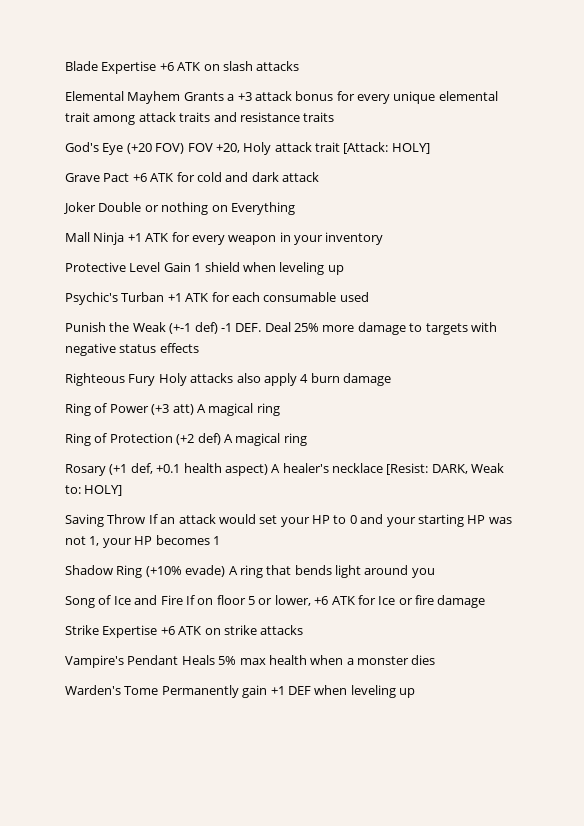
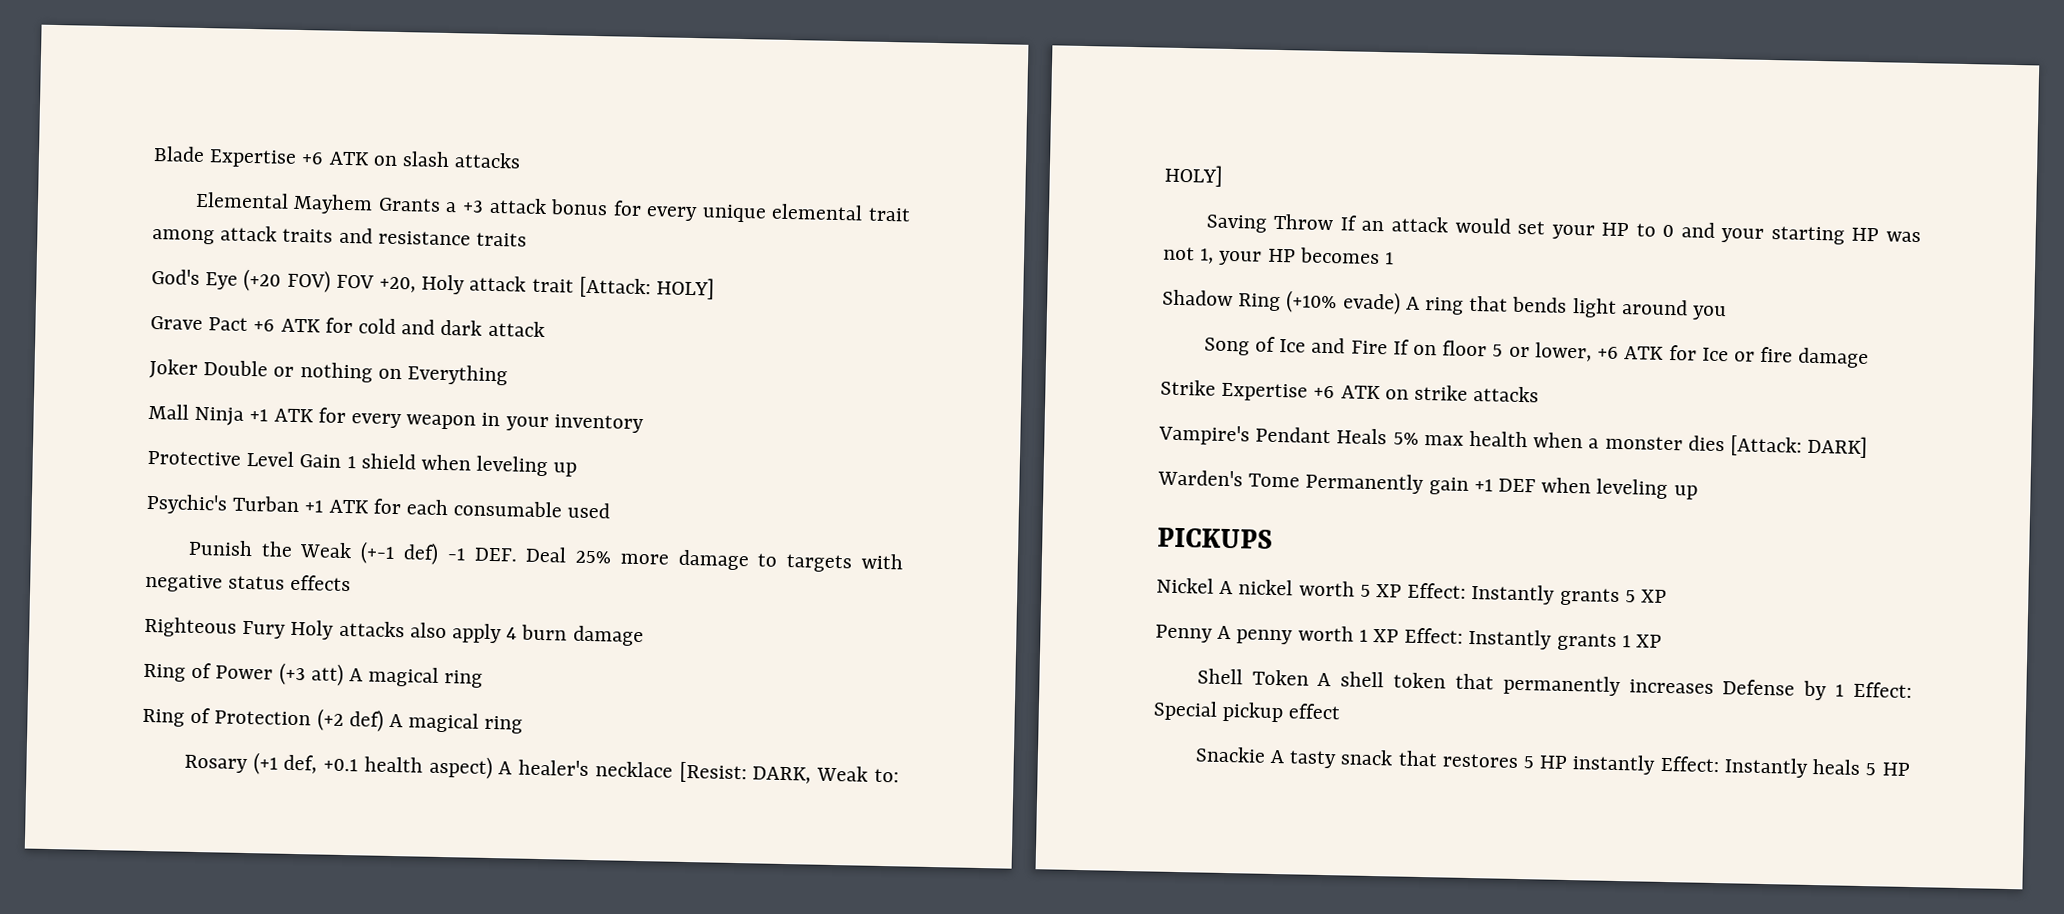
- Vampire's Pendant Heals 5% max health when a monster dies
+ Vampire's Pendant Heals 5% max health when a monster dies [Attack: DARK]
+ PICKUPS
+ Nickel A nickel worth 5 XP Effect: Instantly grants 5 XP
+ Penny A penny worth 1 XP Effect: Instantly grants 1 XP
+ Shell Token A shell token that permanently increases Defense by 1 Effect: Special pickup effect
+ Snackie A tasty snack that restores 5 HP instantly Effect: Instantly heals 5 HP

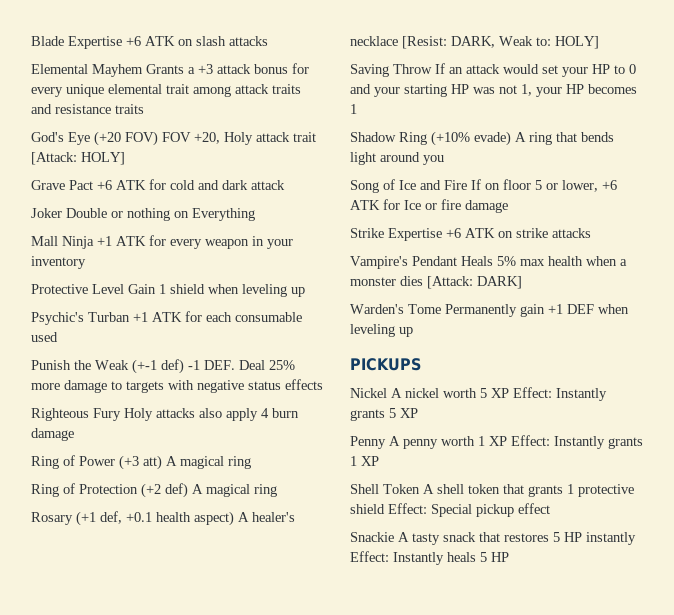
- Shell Token A shell token that permanently increases Defense by 1 Effect: Special pickup effect
+ Shell Token A shell token that grants 1 protective shield Effect: Special pickup effect

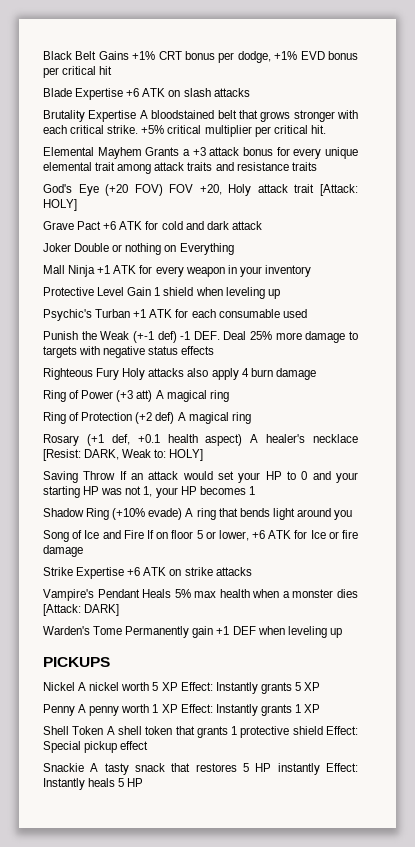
+ Black Belt Gains +1% CRT bonus per dodge, +1% EVD bonus per critical hit
+ Brutality Expertise A bloodstained belt that grows stronger with each critical strike. +5% critical multiplier per critical hit.

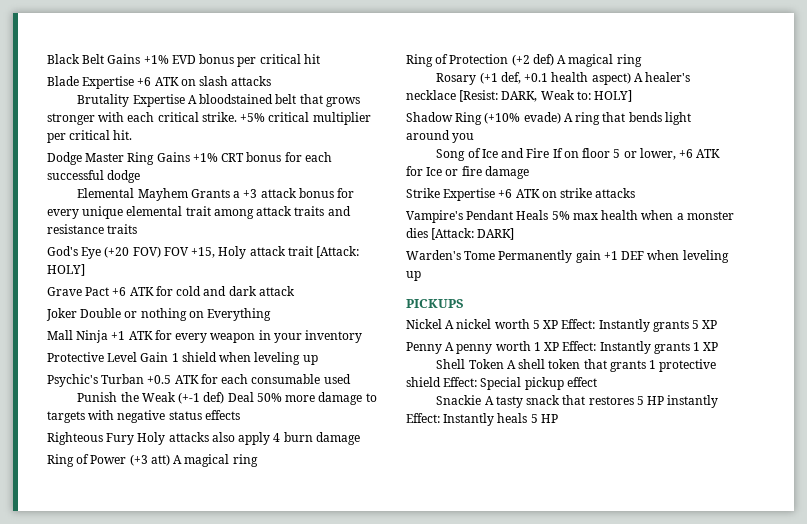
- Black Belt Gains +1% CRT bonus per dodge, +1% EVD bonus per critical hit
+ Black Belt Gains +1% EVD bonus per critical hit
+ Dodge Master Ring Gains +1% CRT bonus for each successful dodge
- God's Eye (+20 FOV) FOV +20, Holy attack trait [Attack: HOLY]
+ God's Eye (+20 FOV) FOV +15, Holy attack trait [Attack: HOLY]
- Psychic's Turban +1 ATK for each consumable used
+ Psychic's Turban +0.5 ATK for each consumable used
- Punish the Weak (+-1 def) -1 DEF. Deal 25% more damage to targets with negative status effects
+ Punish the Weak (+-1 def) Deal 50% more damage to targets with negative status effects
- Saving Throw If an attack would set your HP to 0 and your starting HP was not 1, your HP becomes 1

